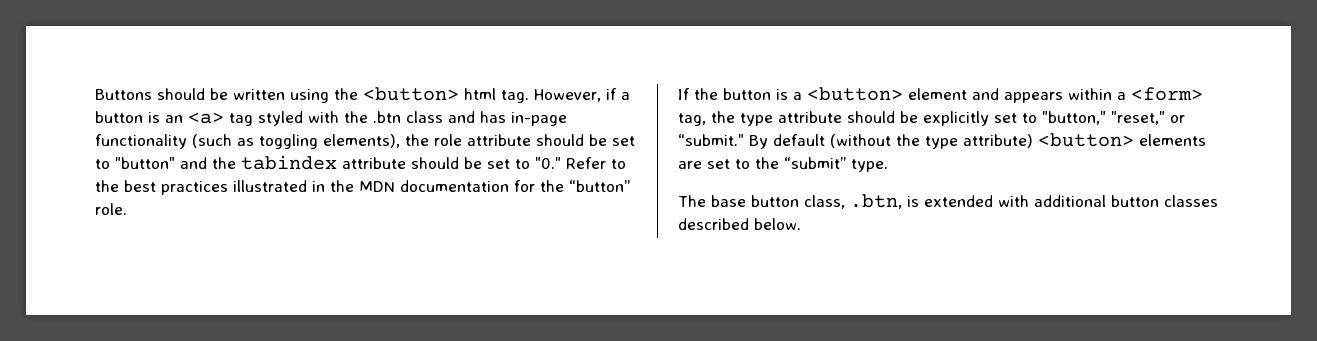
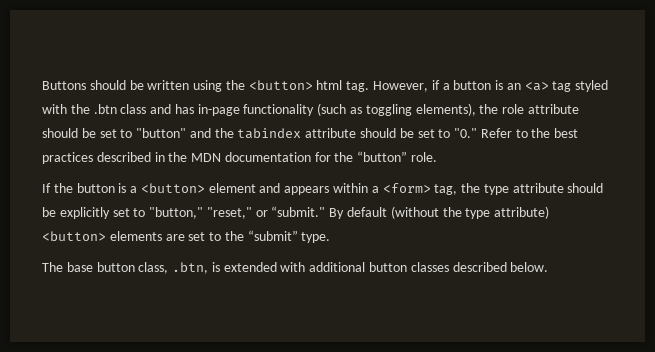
- However, if a button is an <a> tag styled with the .btn class and has in-page functionality (such as toggling elements), the role attribute should be set to "button" and the tabindex attribute should be set to "0." Refer to the best practices illustrated in the MDN documentation for the “button” role.
+ However, if a button is an <a> tag styled with the .btn class and has in-page functionality (such as toggling elements), the role attribute should be set to "button" and the tabindex attribute should be set to "0." Refer to the best practices described in the MDN documentation for the “button” role.

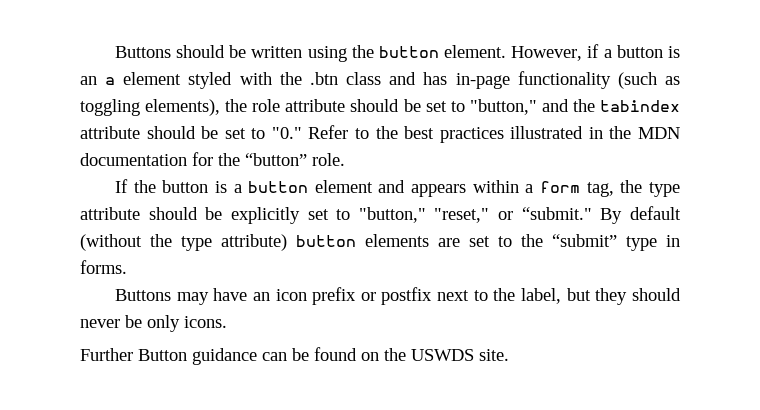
- Buttons should be written using the <button> html tag.
+ Buttons should be written using the button element.
- However, if a button is an <a> tag styled with the .btn class and has in-page functionality (such as toggling elements), the role attribute should be set to "button" and the tabindex attribute should be set to "0." Refer to the best practices described in the MDN documentation for the “button” role.
+ However, if a button is an a element styled with the .btn class and has in-page functionality (such as toggling elements), the role attribute should be set to "button," and the tabindex attribute should be set to "0." Refer to the best practices illustrated in the MDN documentation for the “button” role.
- If the button is a <button> element and appears within a <form> tag, the type attribute should be explicitly set to "button," "reset," or “submit."
+ If the button is a button element and appears within a form tag, the type attribute should be explicitly set to "button," "reset," or “submit."
- By default (without the type attribute) <button> elements are set to the “submit” type.
- The base button class, .btn, is extended with additional button classes described below.
+ By default (without the type attribute) button elements are set to the “submit” type in forms.
+ Buttons may have an icon prefix or postfix next to the label, but they should never be only icons.
+ Further Button guidance can be found on the USWDS site.

